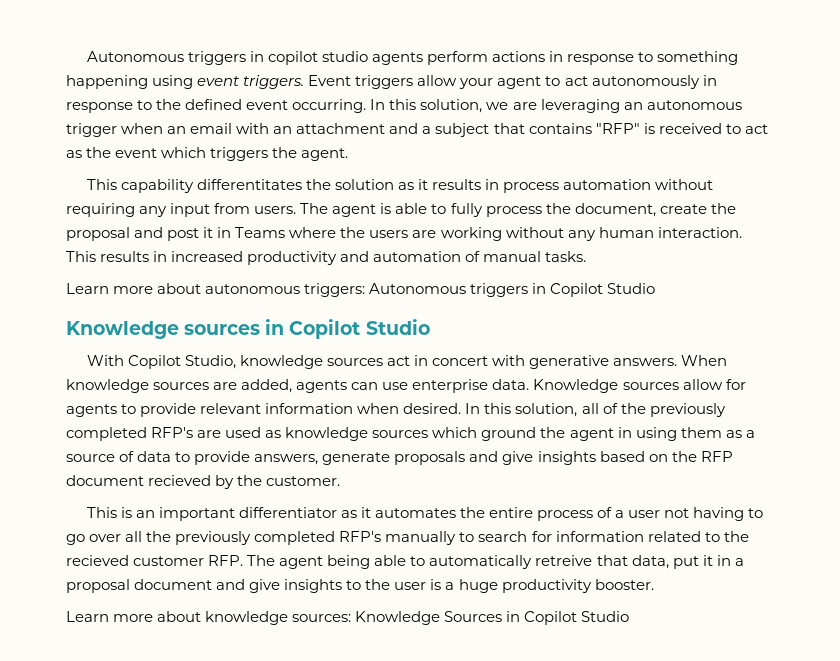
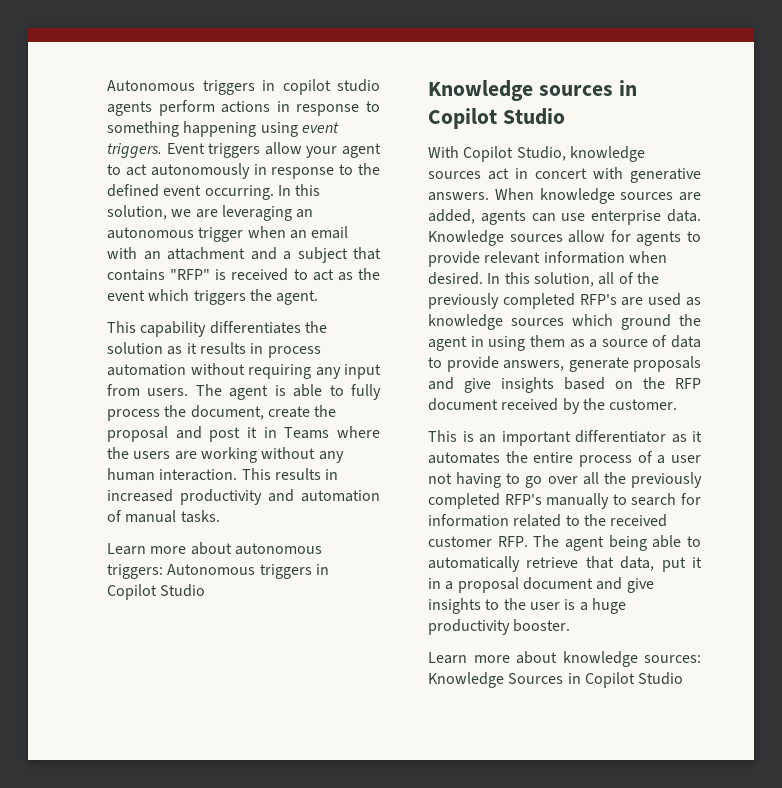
- This capability differentitates the solution as it results in process automation without requiring any input from users.
+ This capability differentiates the solution as it results in process automation without requiring any input from users.
- In this solution, all of the previously completed RFP's are used as knowledge sources which ground the agent in using them as a source of data to provide answers, generate proposals and give insights based on the RFP document recieved by the customer.
+ In this solution, all of the previously completed RFP's are used as knowledge sources which ground the agent in using them as a source of data to provide answers, generate proposals and give insights based on the RFP document received by the customer.
- This is an important differentiator as it automates the entire process of a user not having to go over all the previously completed RFP's manually to search for information related to the recieved customer RFP. The agent being able to automatically retreive that data, put it in a proposal document and give insights to the user is a huge productivity booster.
+ This is an important differentiator as it automates the entire process of a user not having to go over all the previously completed RFP's manually to search for information related to the received customer RFP. The agent being able to automatically retrieve that data, put it in a proposal document and give insights to the user is a huge productivity booster.

